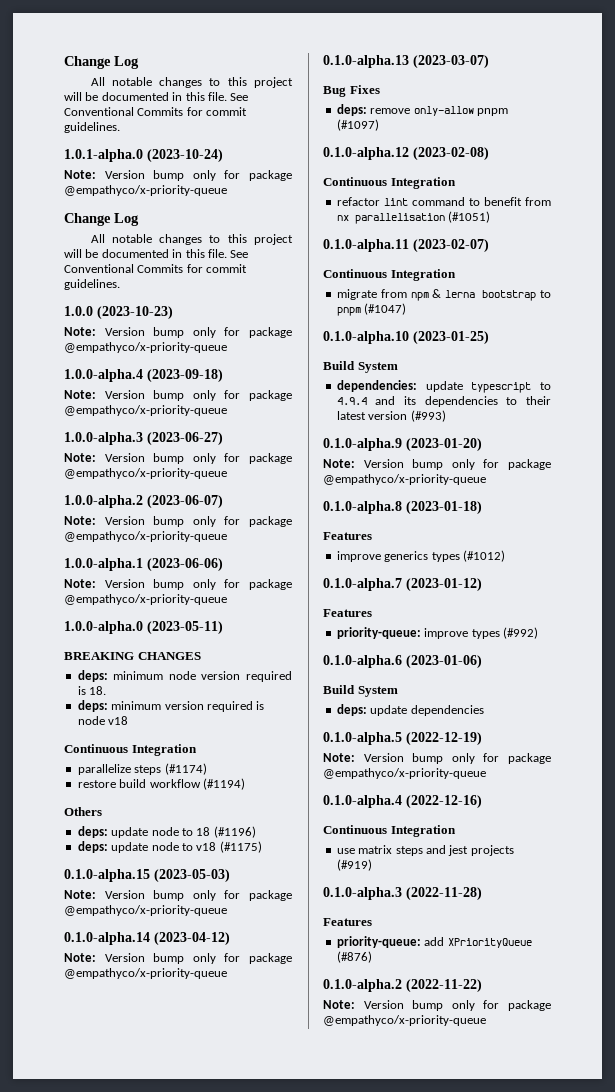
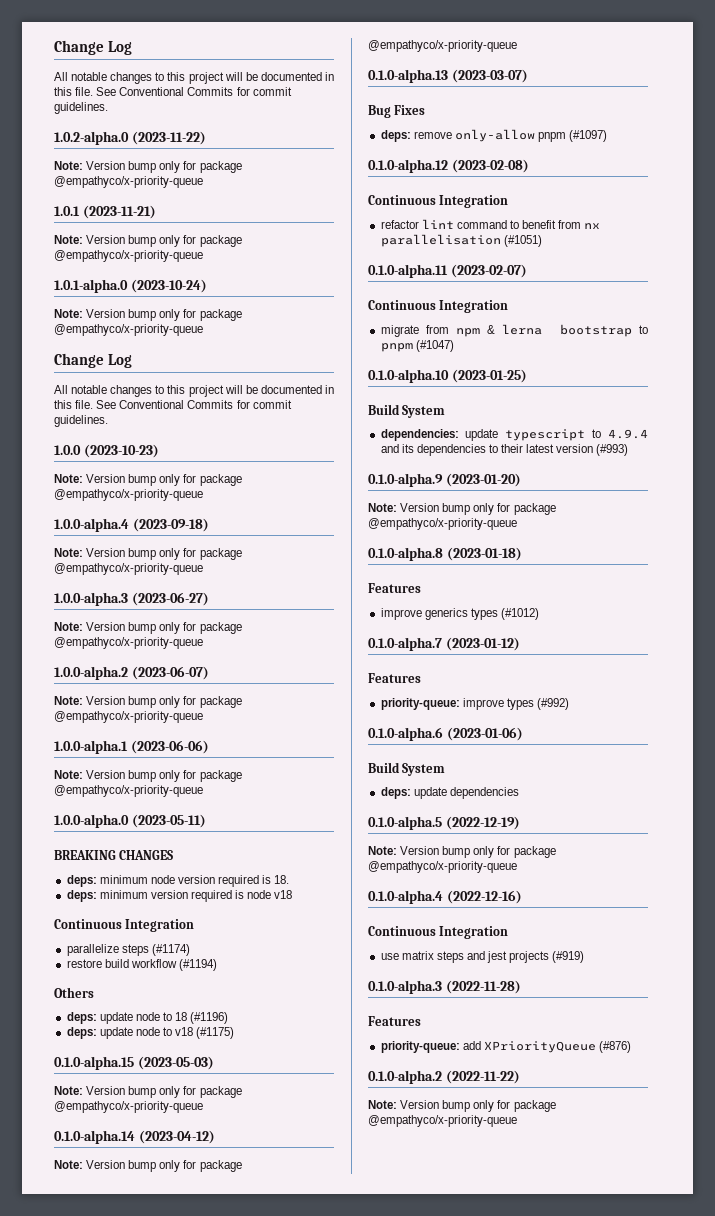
+ 1.0.2-alpha.0 (2023-11-22)
+ Note: Version bump only for package @empathyco/x-priority-queue
+ 1.0.1 (2023-11-21)
+ Note: Version bump only for package @empathyco/x-priority-queue

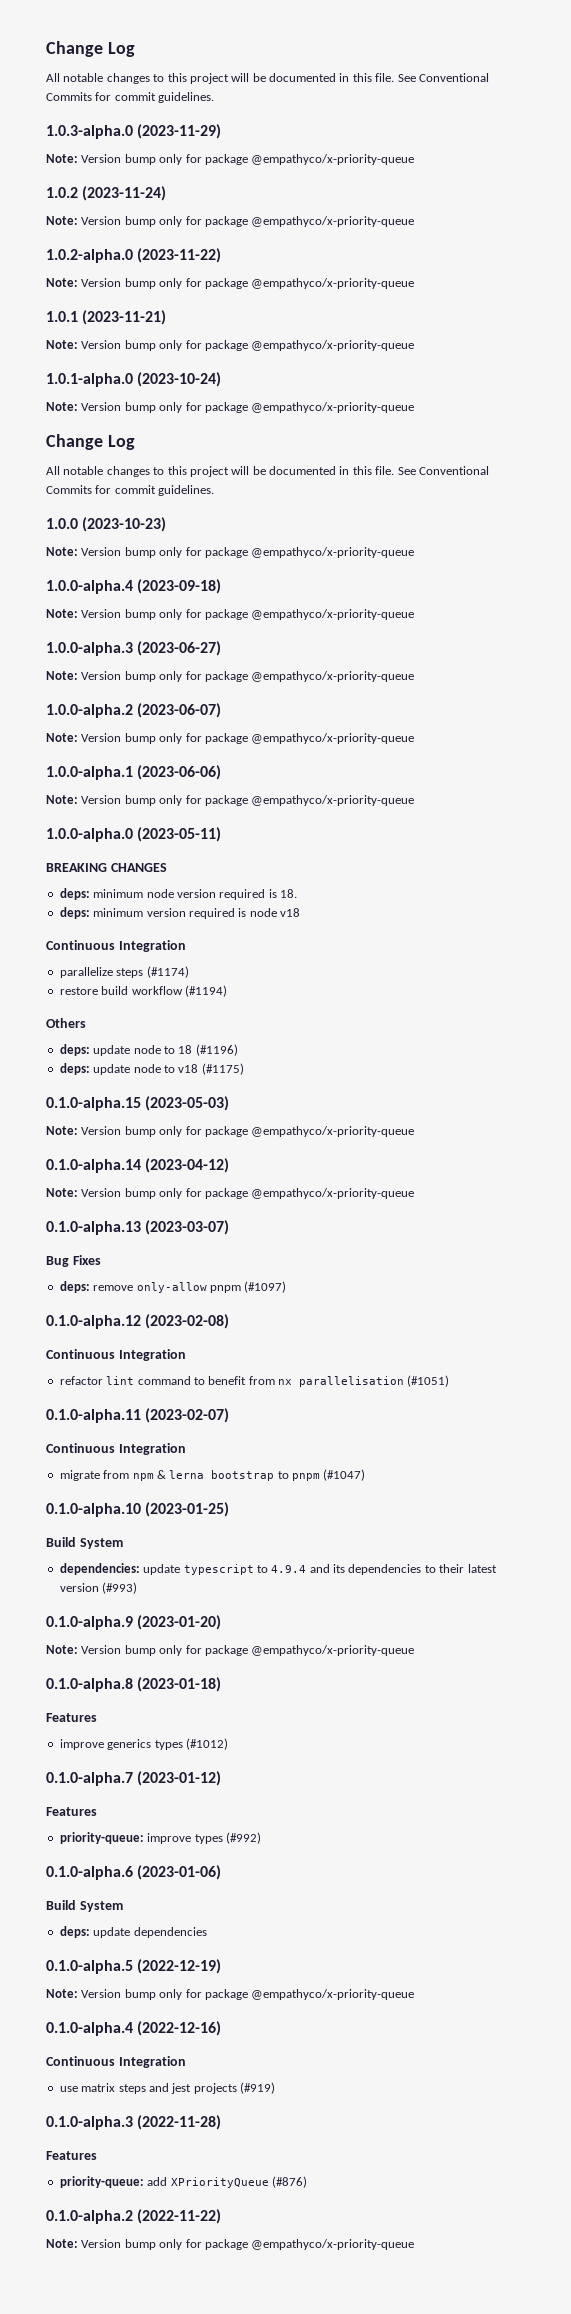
+ 1.0.3-alpha.0 (2023-11-29)
+ Note: Version bump only for package @empathyco/x-priority-queue
+ 1.0.2 (2023-11-24)
+ Note: Version bump only for package @empathyco/x-priority-queue

